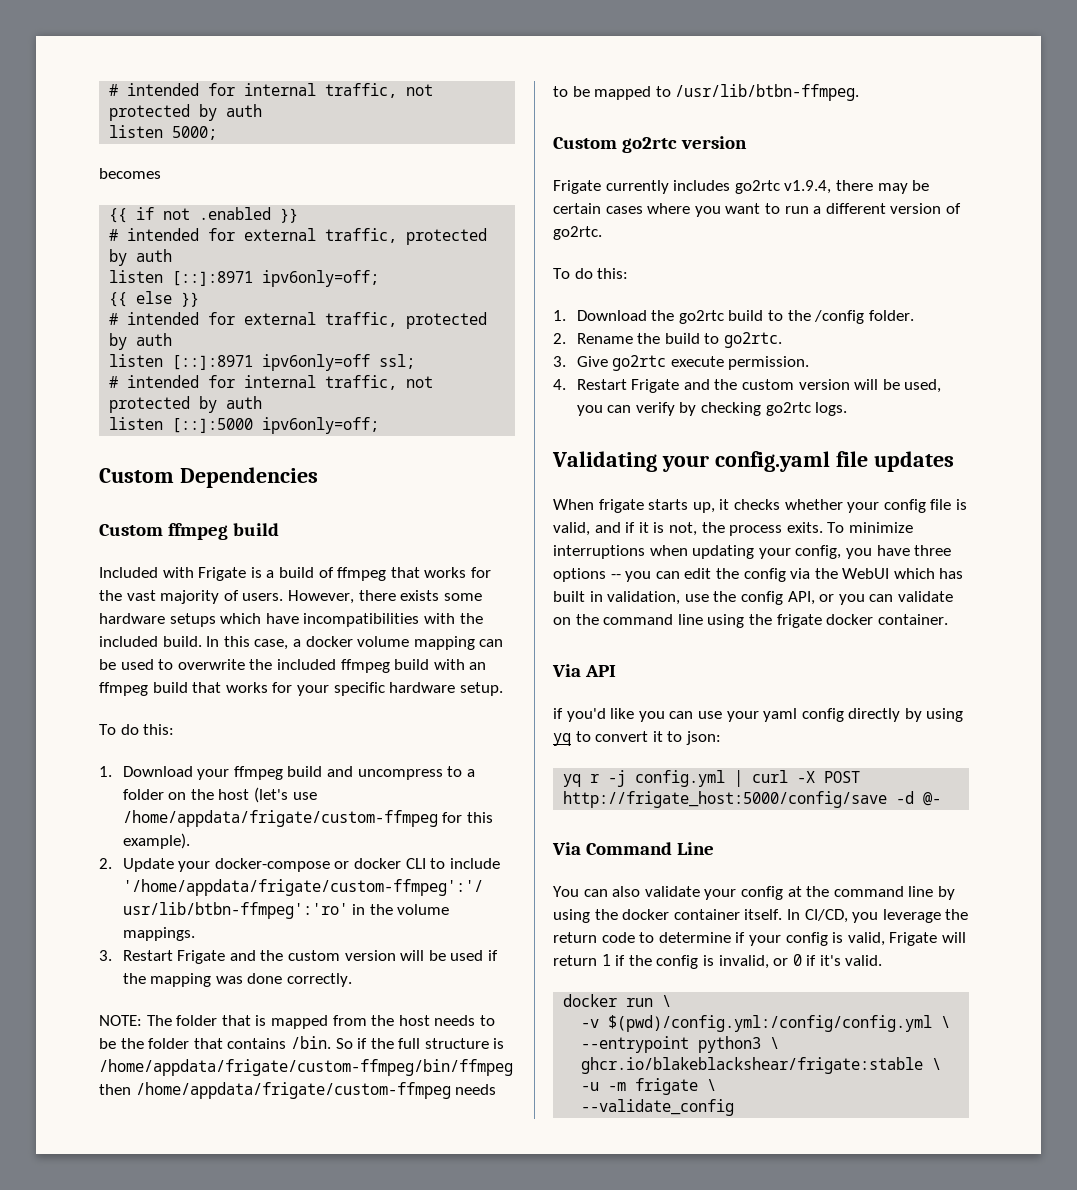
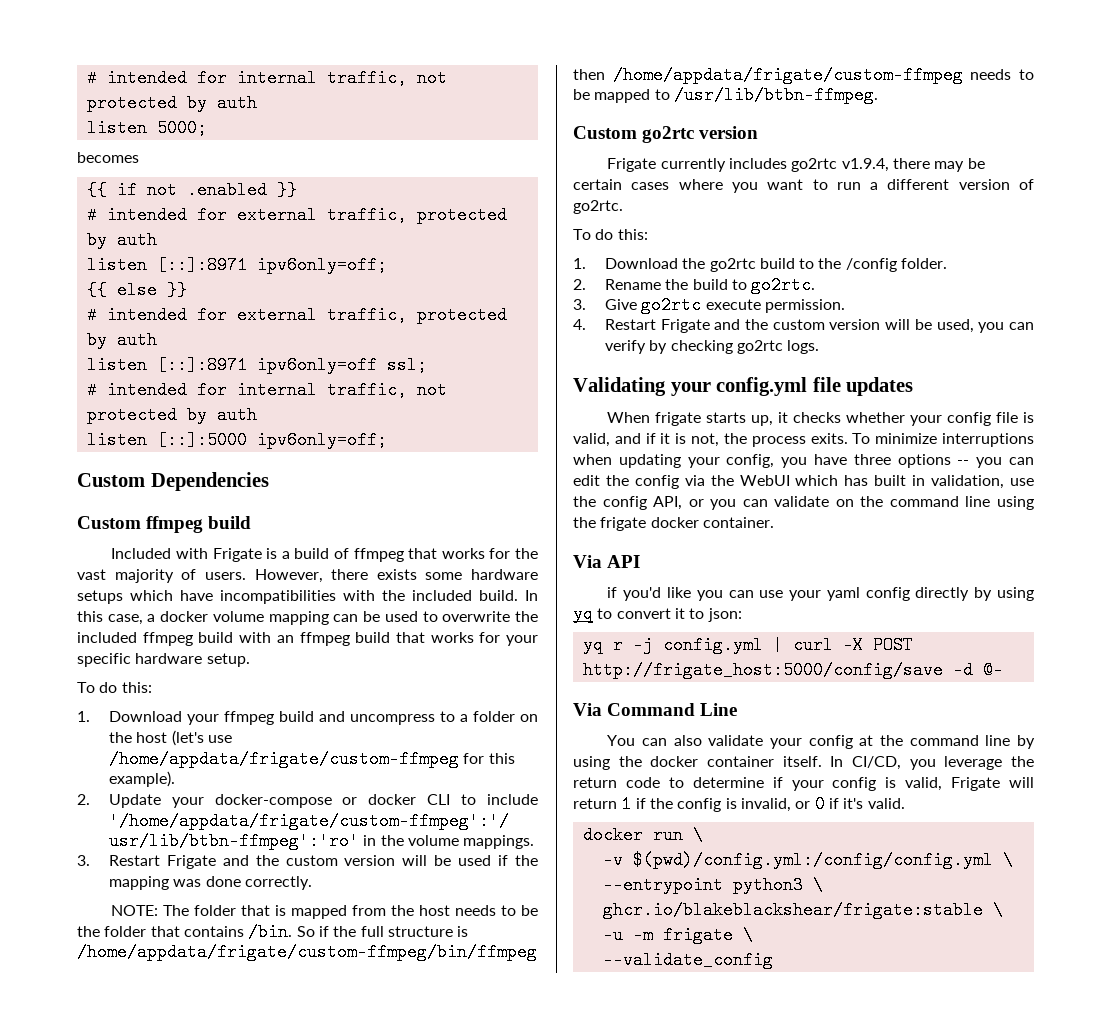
- Validating your config.yaml file updates
+ Validating your config.yml file updates

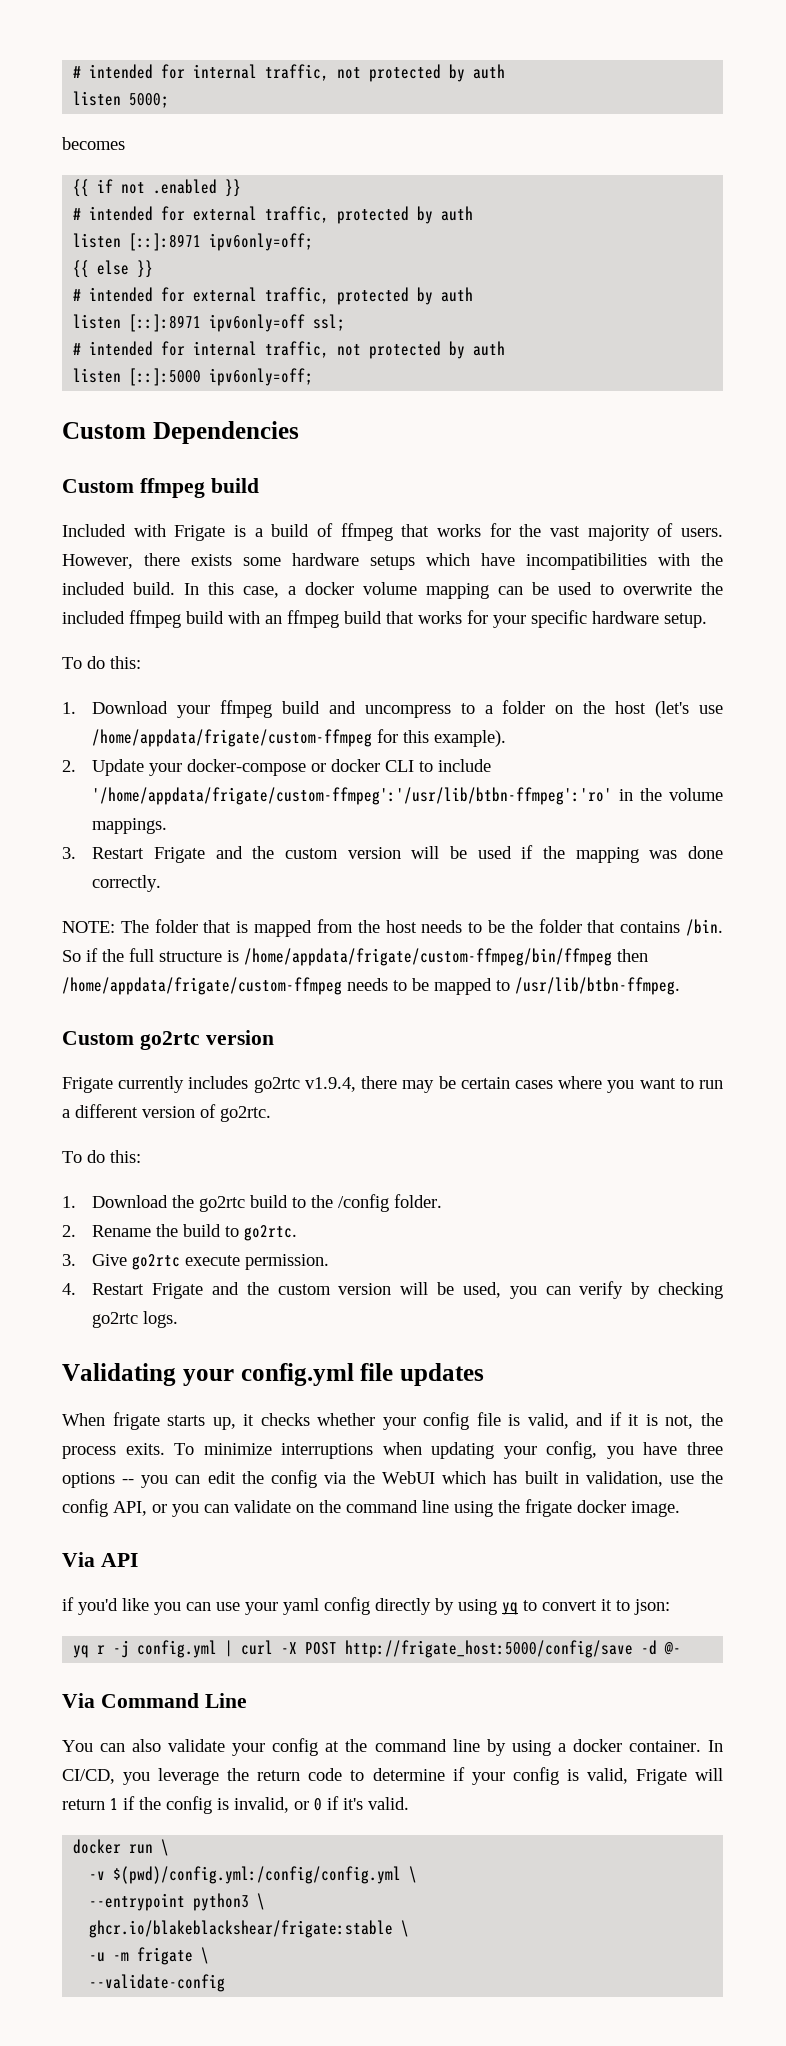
- To minimize interruptions when updating your config, you have three options -- you can edit the config via the WebUI which has built in validation, use the config API, or you can validate on the command line using the frigate docker container.
+ To minimize interruptions when updating your config, you have three options -- you can edit the config via the WebUI which has built in validation, use the config API, or you can validate on the command line using the frigate docker image.
- You can also validate your config at the command line by using the docker container itself.
+ You can also validate your config at the command line by using a docker container.
- --validate_config
+ --validate-config

